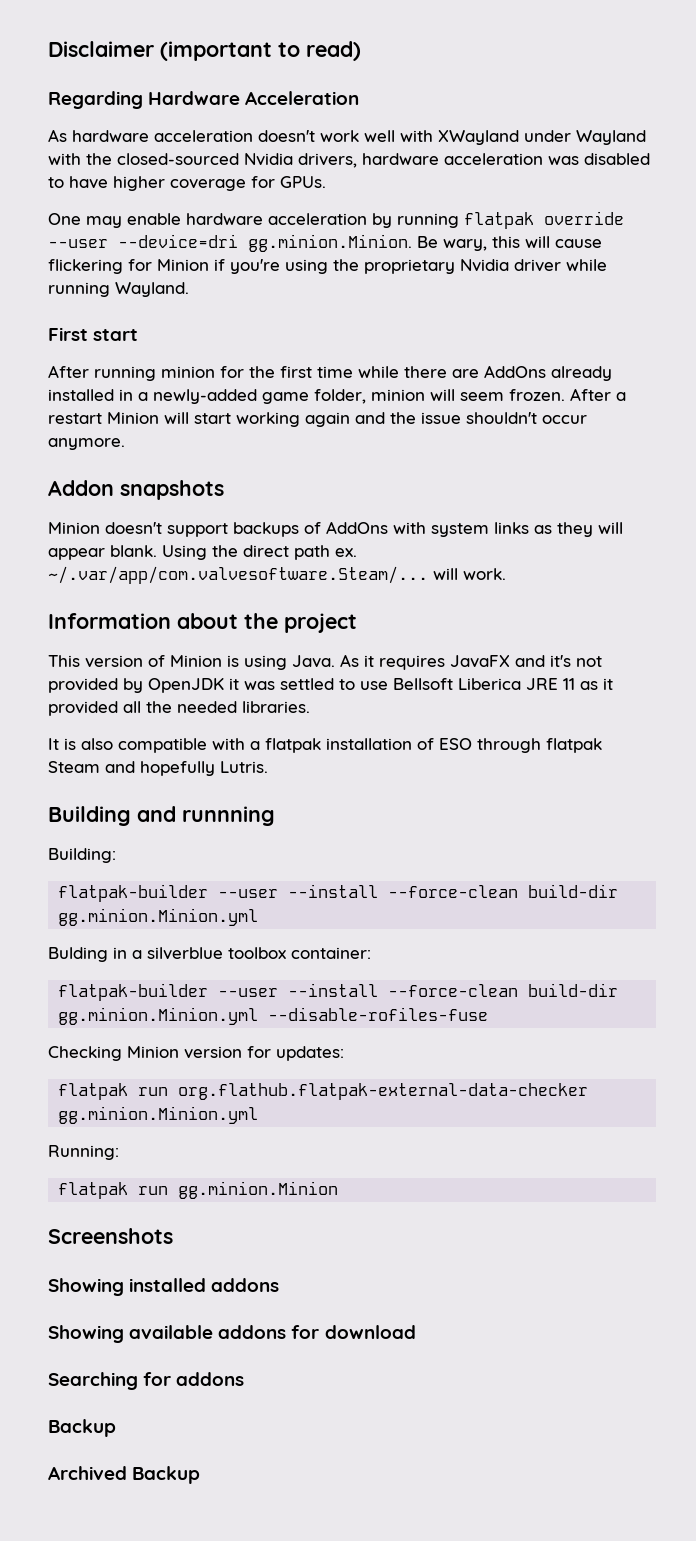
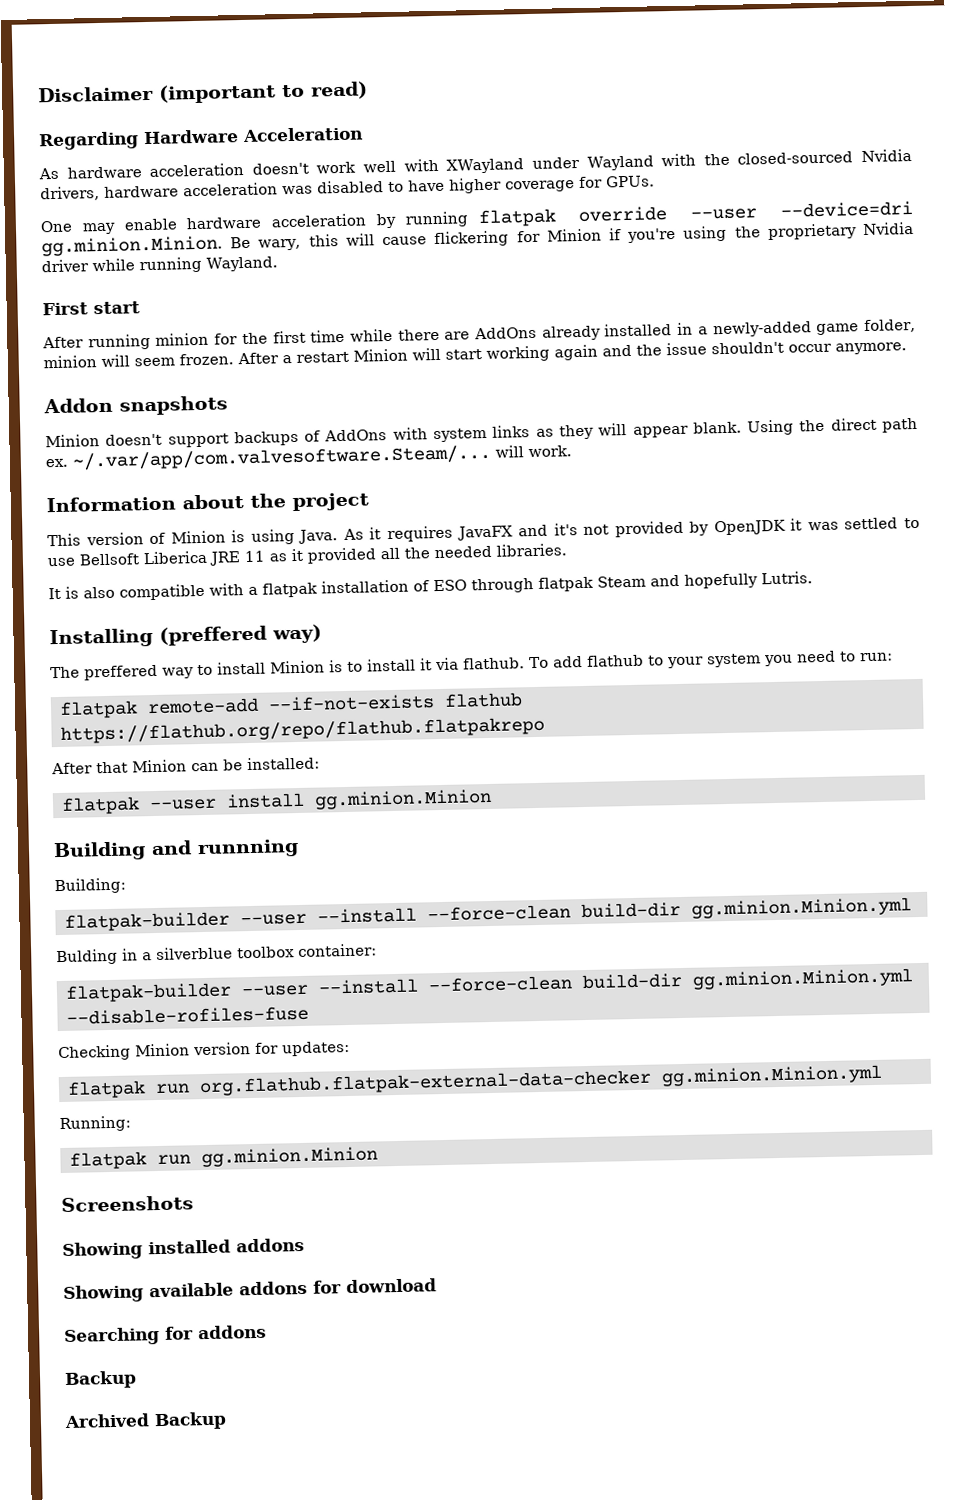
+ Installing (preffered way)
+ The preffered way to install Minion is to install it via flathub. To add flathub to your system you need to run:
+ flatpak remote-add --if-not-exists flathub https://flathub.org/repo/flathub.flatpakrepo
+ After that Minion can be installed:
+ flatpak --user install gg.minion.Minion

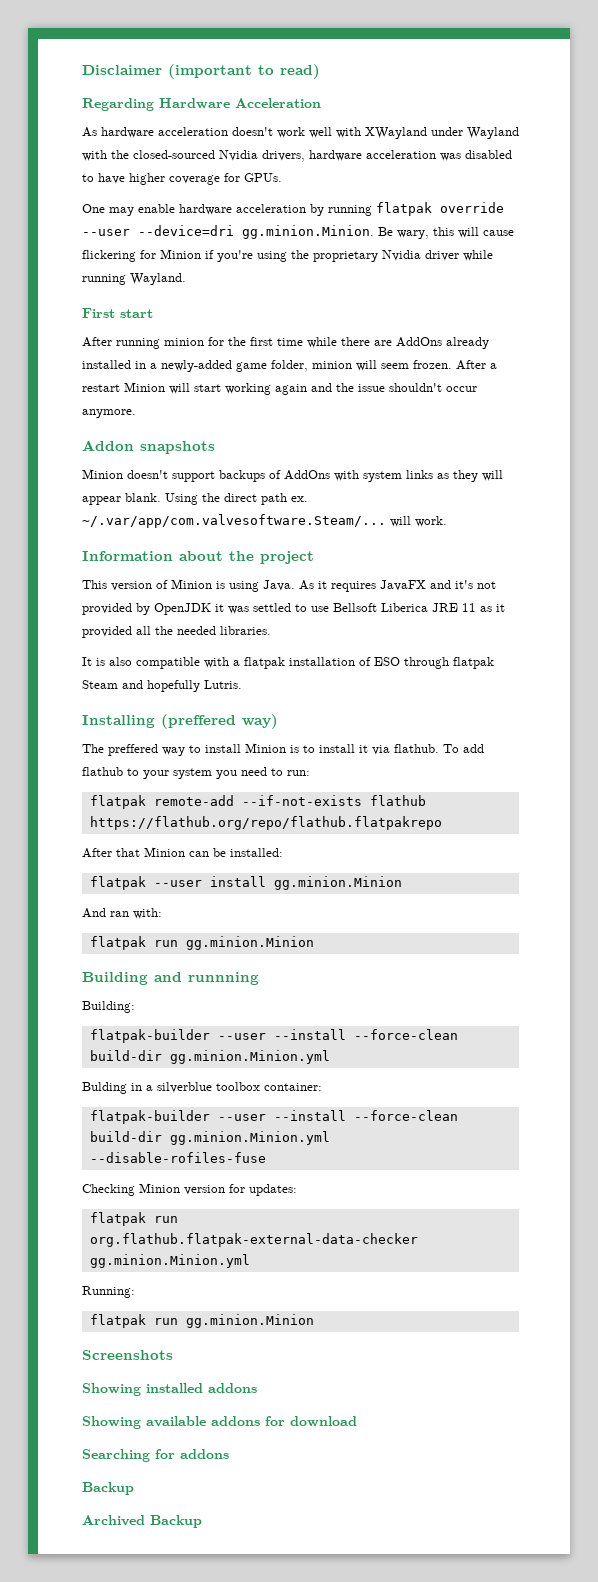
+ And ran with:
+ flatpak run gg.minion.Minion

